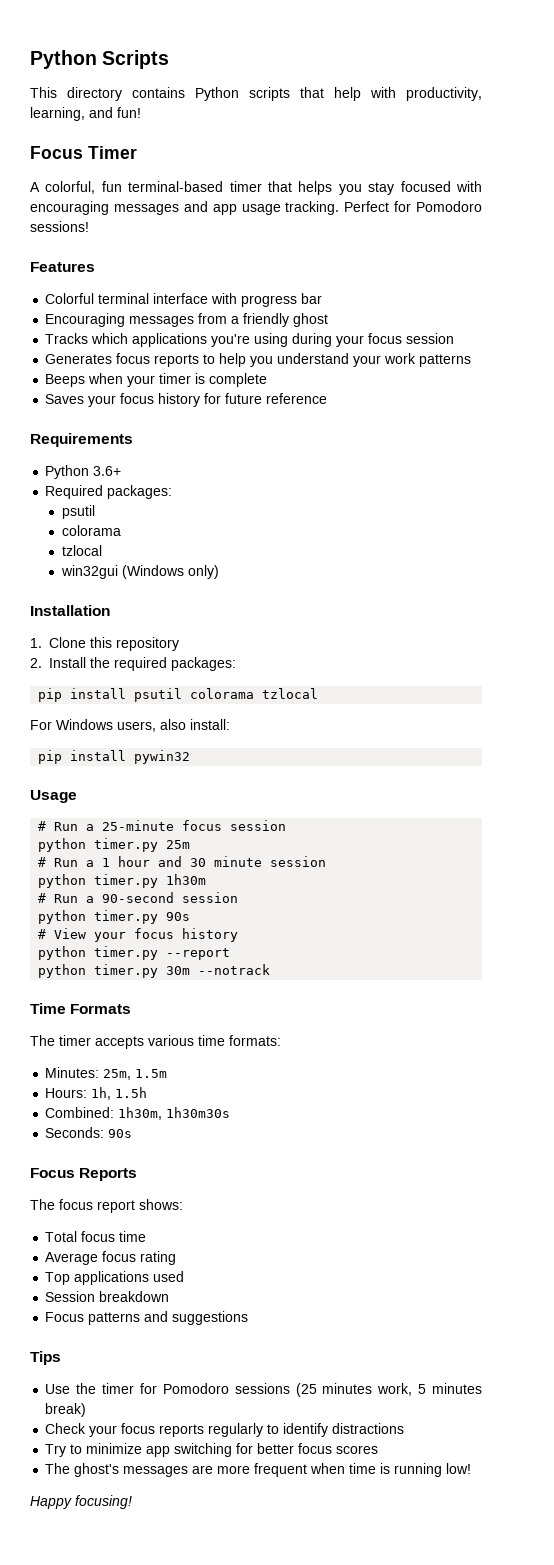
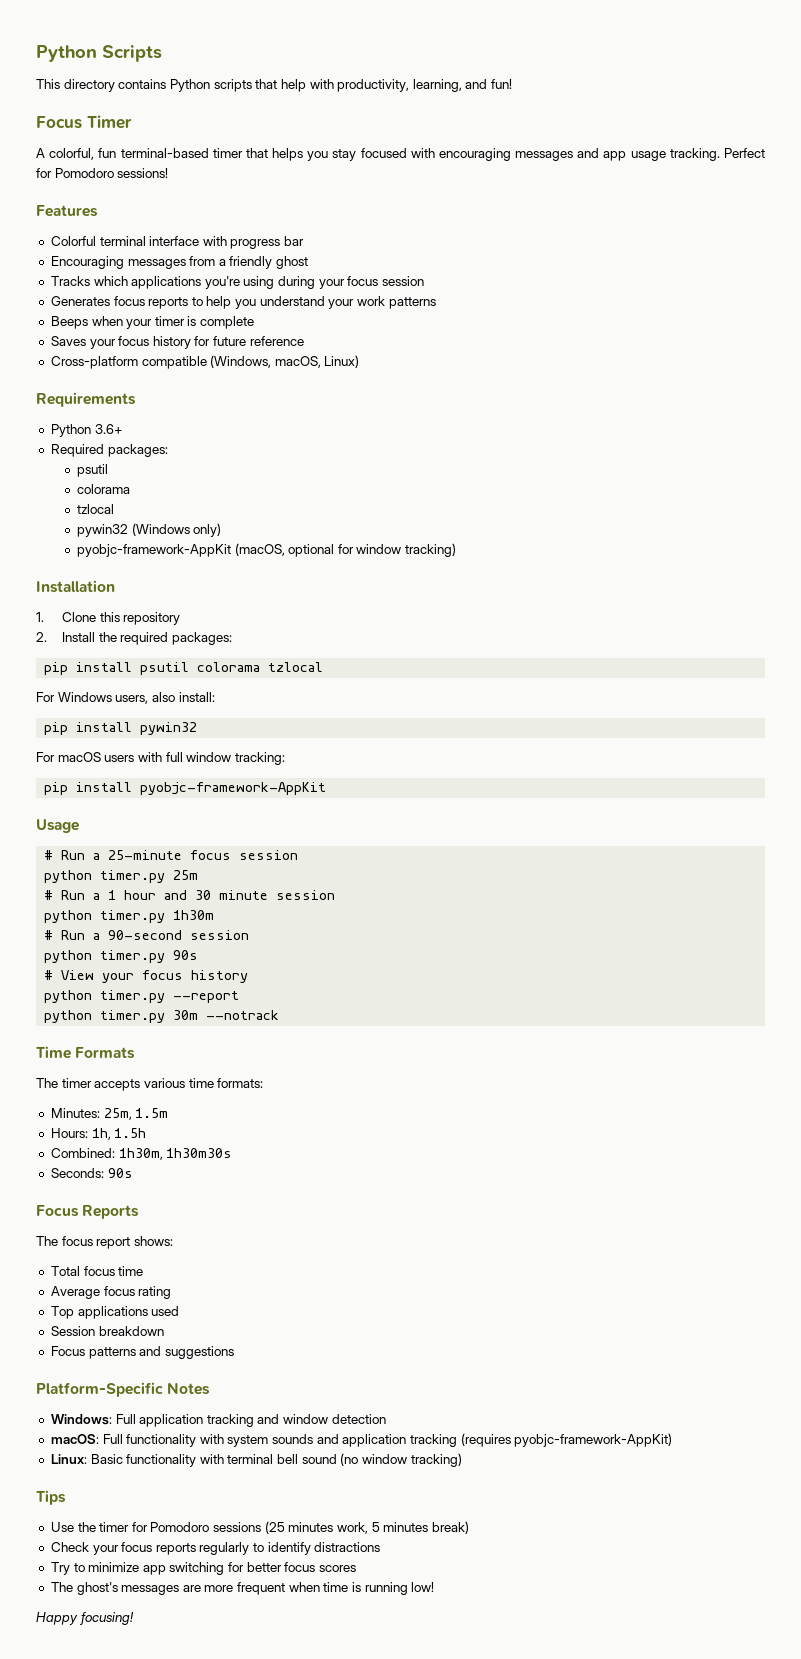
+ Cross-platform compatible (Windows, macOS, Linux)
- win32gui (Windows only)
+ pywin32 (Windows only)
+ pyobjc-framework-AppKit (macOS, optional for window tracking)
+ For macOS users with full window tracking:
+ pip install pyobjc-framework-AppKit
+ Platform-Specific Notes
+ Windows: Full application tracking and window detection
+ macOS: Full functionality with system sounds and application tracking (requires pyobjc-framework-AppKit)
+ Linux: Basic functionality with terminal bell sound (no window tracking)

